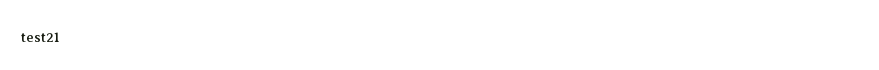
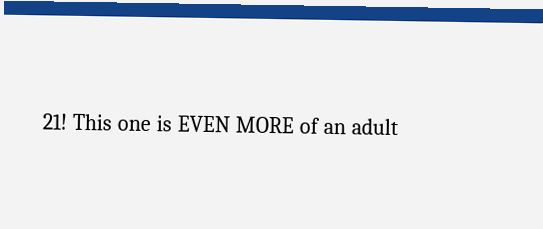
- test21
+ 21! This one is EVEN MORE of an adult

